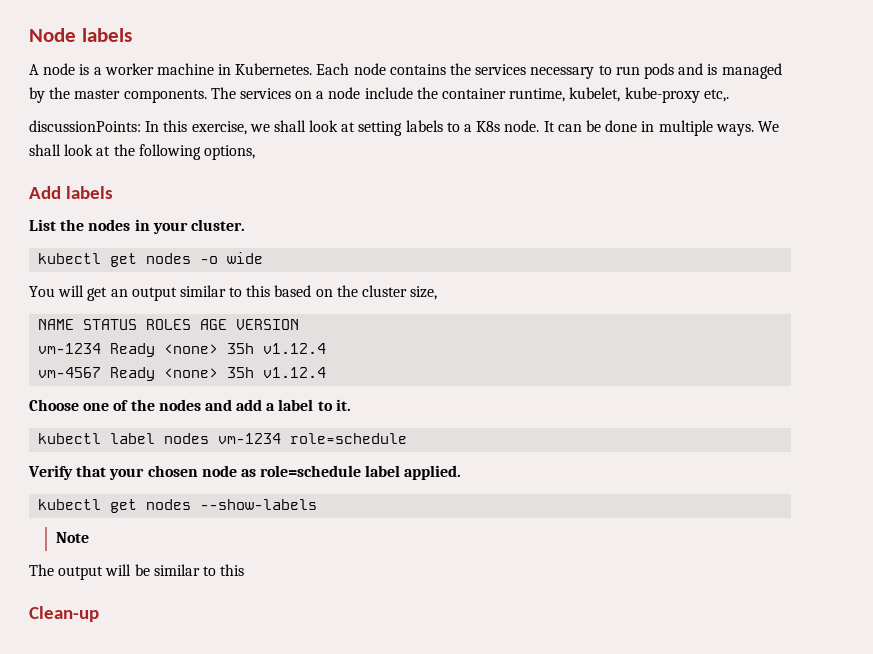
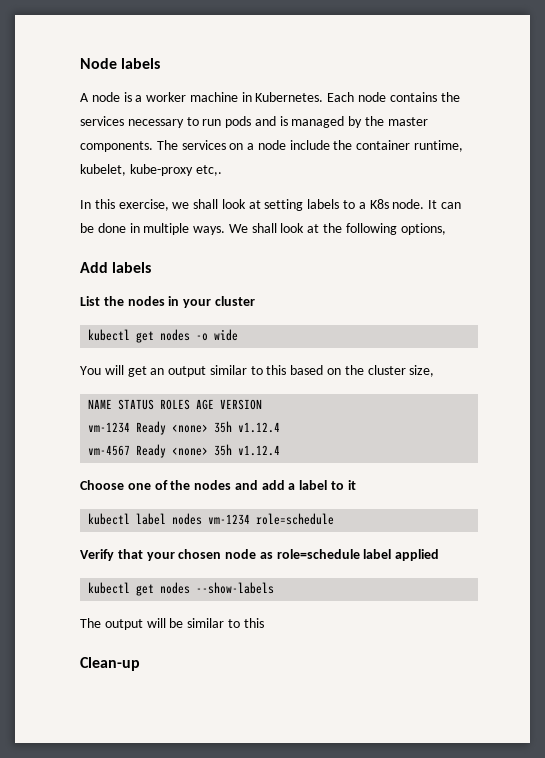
- discussionPoints: In this exercise, we shall look at setting labels to a K8s node.
+ In this exercise, we shall look at setting labels to a K8s node.
- List the nodes in your cluster.
+ List the nodes in your cluster
- Choose one of the nodes and add a label to it.
+ Choose one of the nodes and add a label to it
- Verify that your chosen node as role=schedule label applied.
+ Verify that your chosen node as role=schedule label applied
- Note

